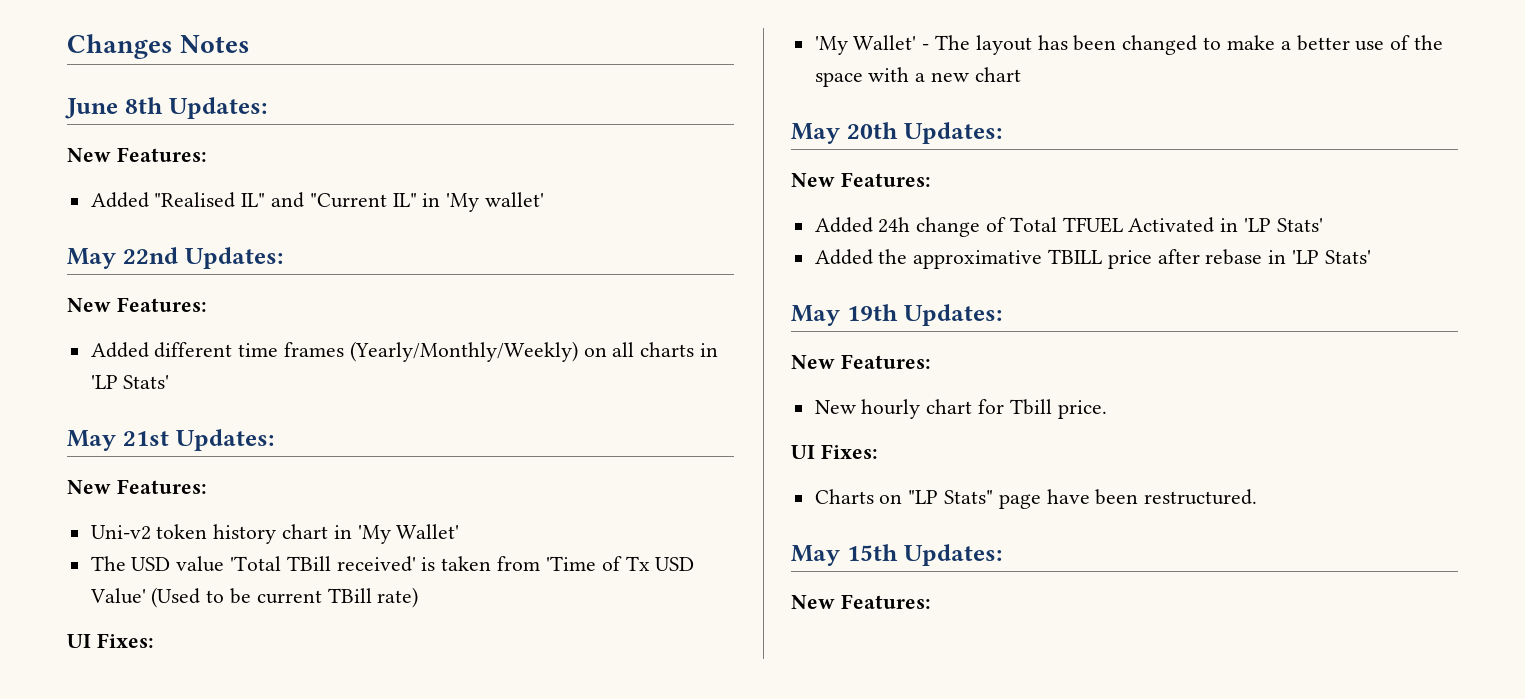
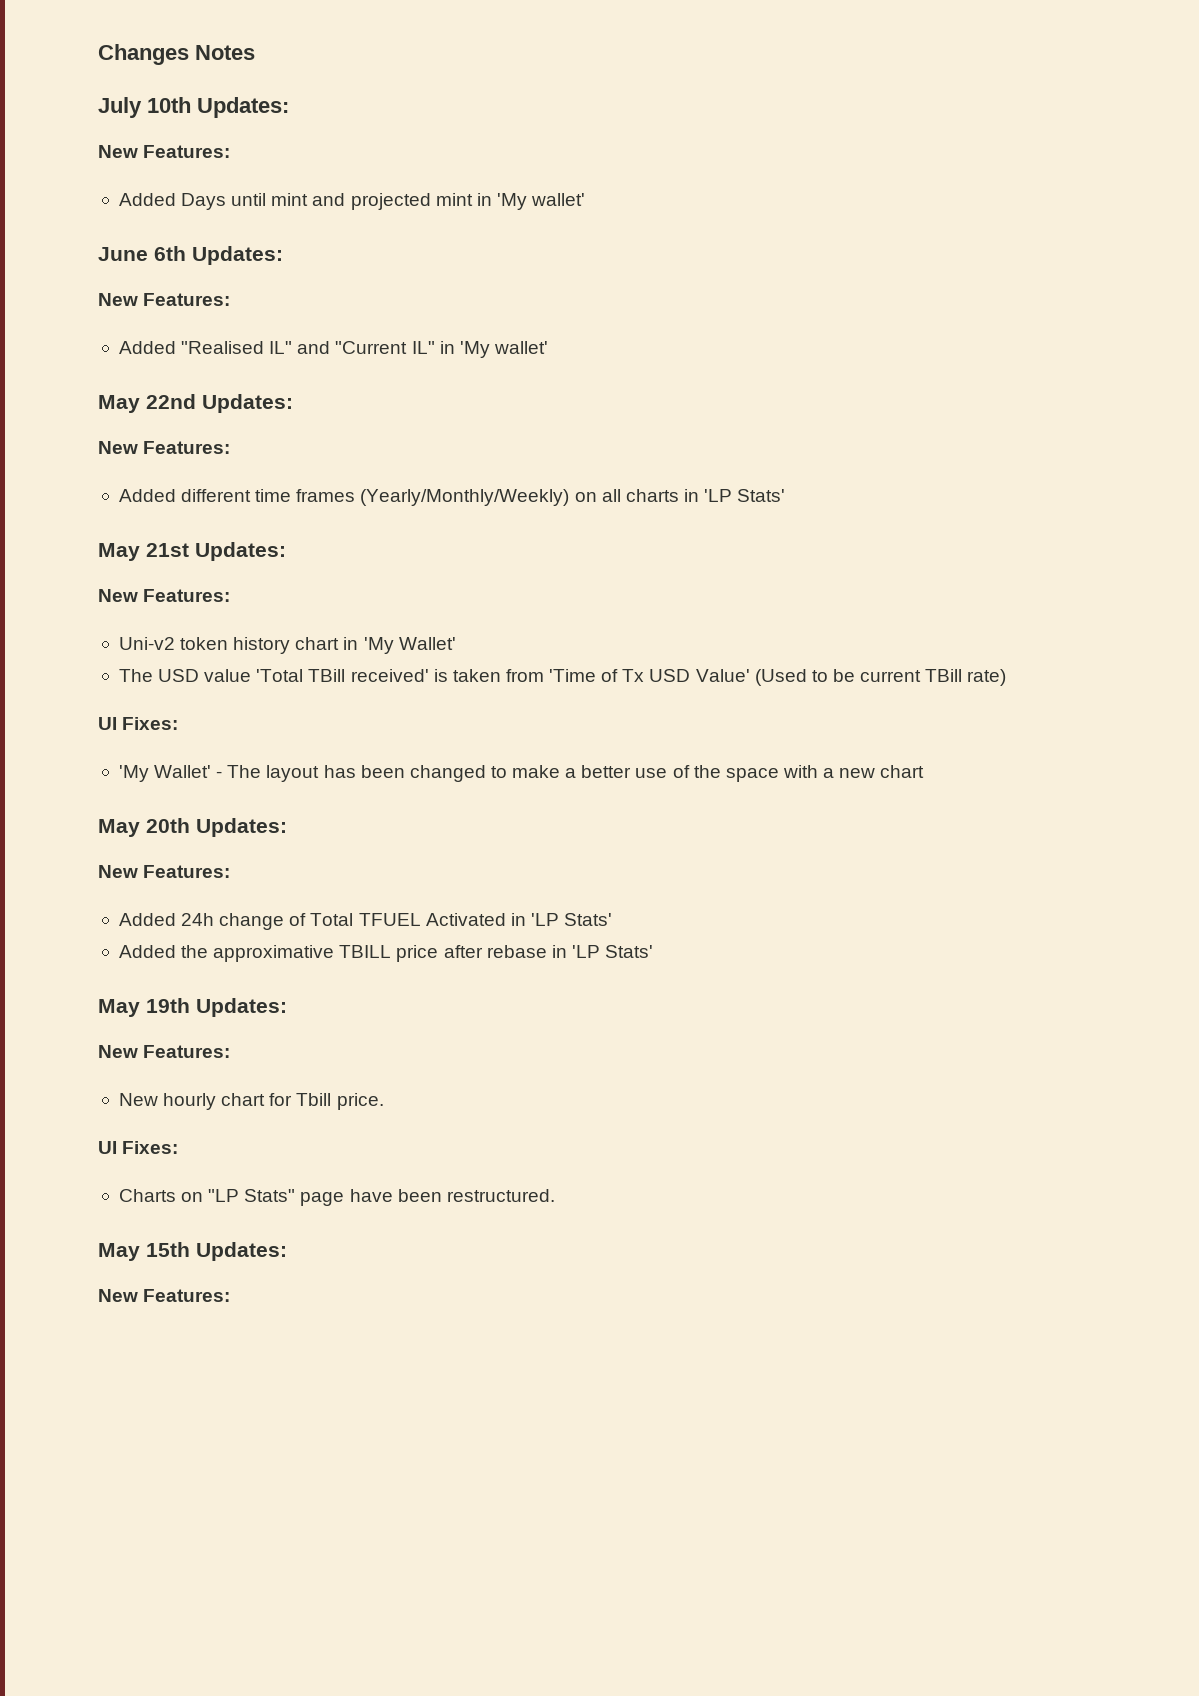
+ July 10th Updates:
+ New Features:
+ Added Days until mint and projected mint in 'My wallet'
- June 8th Updates:
+ June 6th Updates:

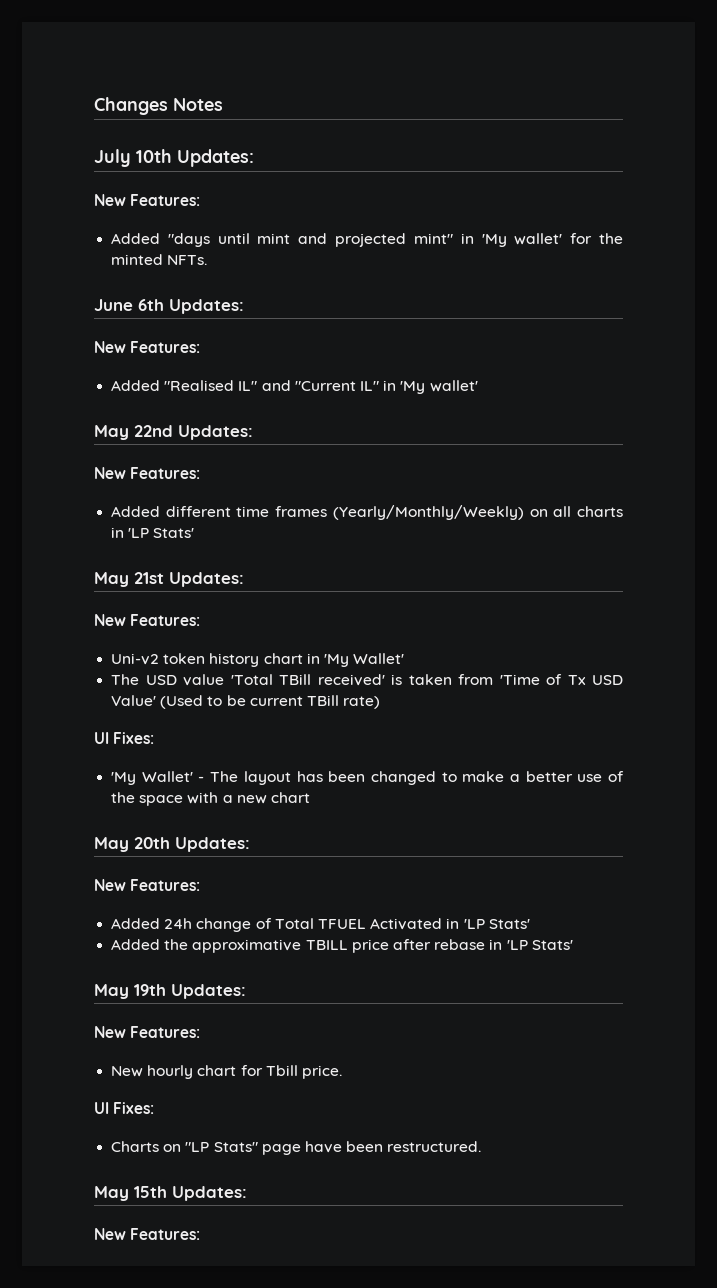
- Added Days until mint and projected mint in 'My wallet'
+ Added "days until mint and projected mint" in 'My wallet' for the minted NFTs.

